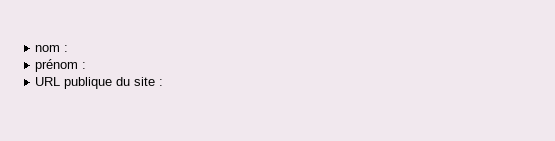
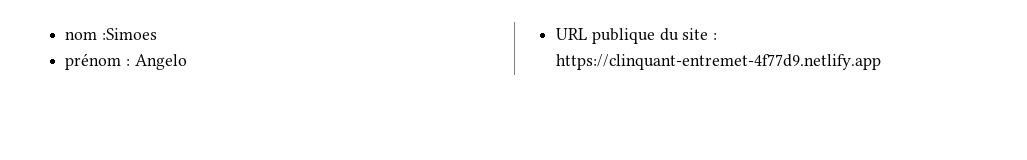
- nom :
+ nom :Simoes
- prénom :
+ prénom : Angelo
- URL publique du site :
+ URL publique du site : https://clinquant-entremet-4f77d9.netlify.app

